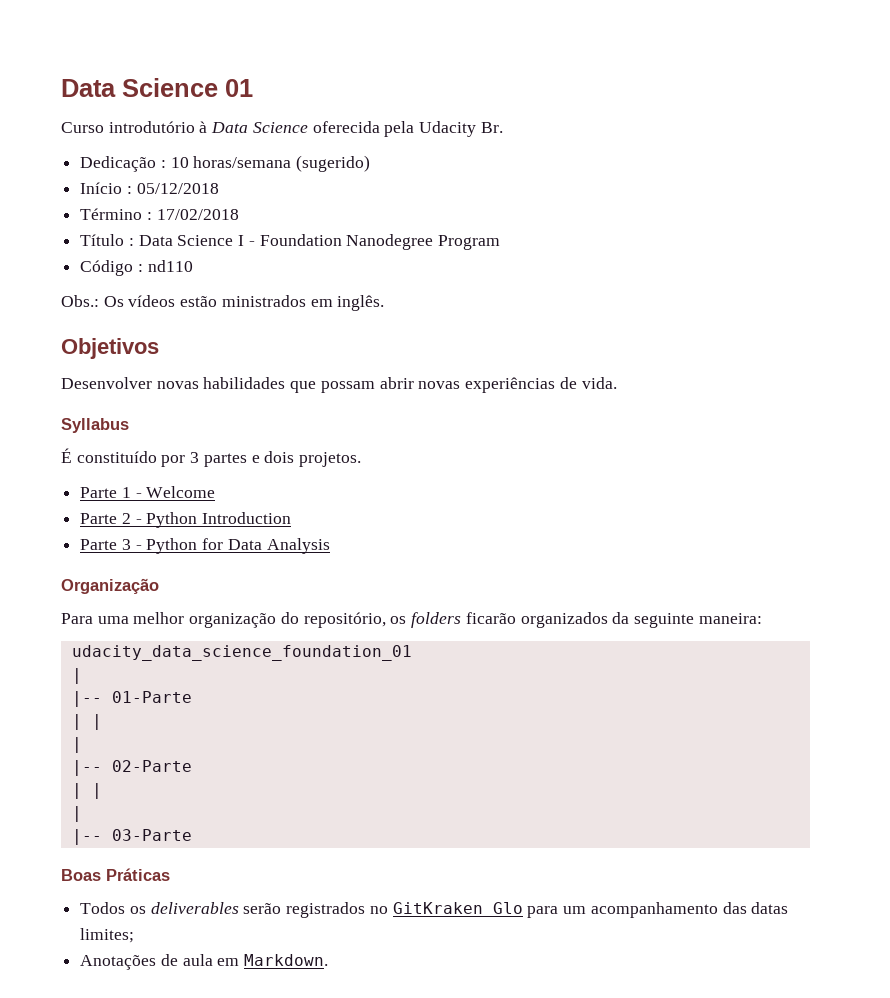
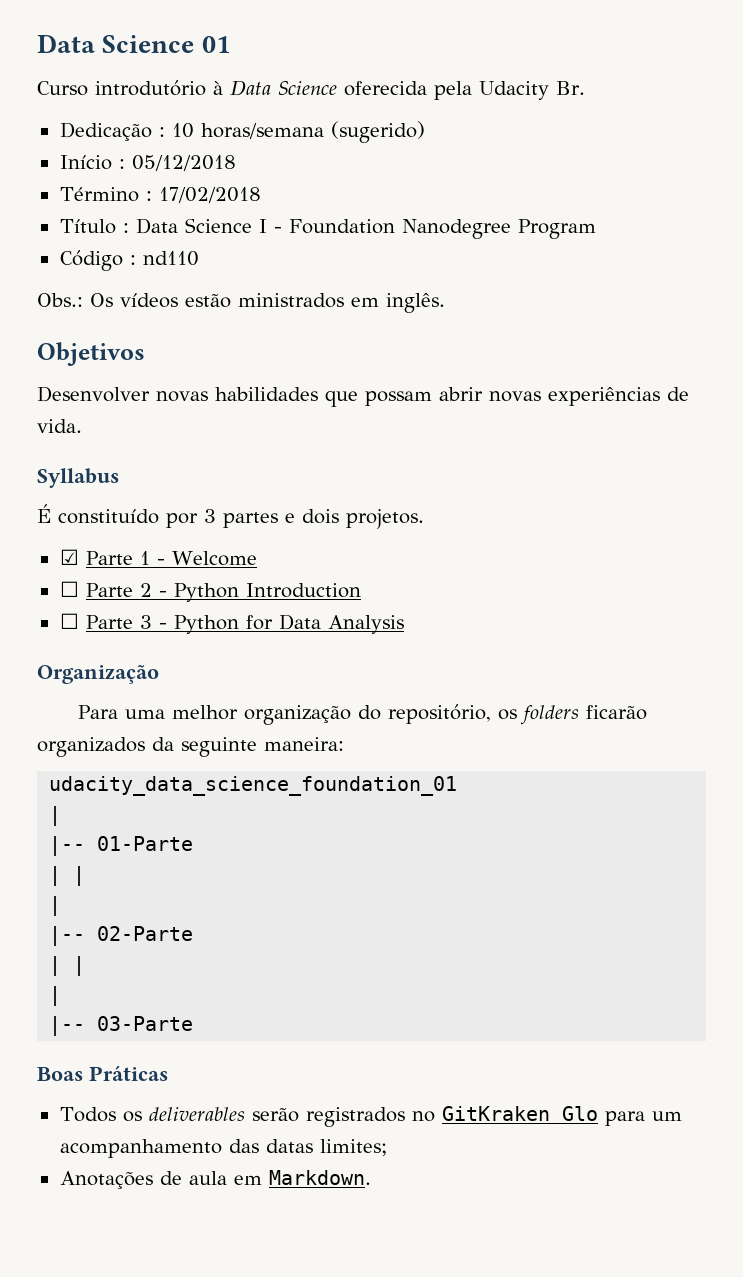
- Parte 1 - Welcome
+ ☑ Parte 1 - Welcome
- Parte 2 - Python Introduction
+ ☐ Parte 2 - Python Introduction
- Parte 3 - Python for Data Analysis
+ ☐ Parte 3 - Python for Data Analysis

